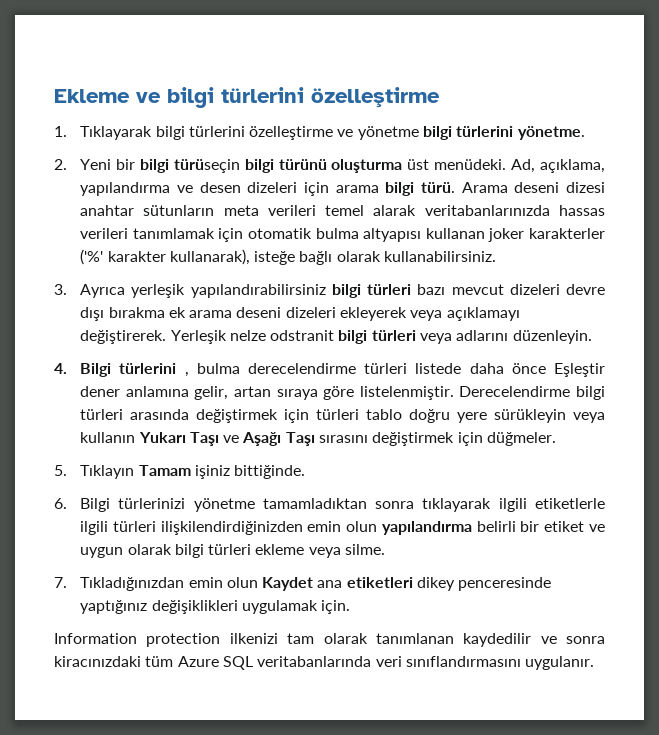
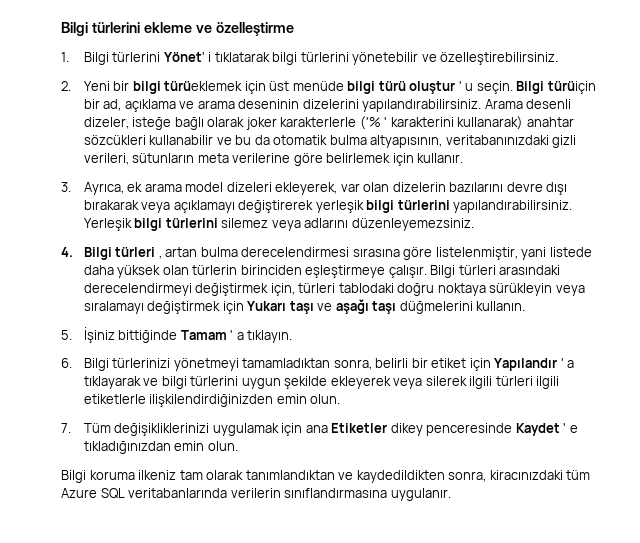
- Ekleme ve bilgi türlerini özelleştirme
- 1. Tıklayarak bilgi türlerini özelleştirme ve yönetme bilgi türlerini yönetme.
- 2. Yeni bir bilgi türüseçin bilgi türünü oluşturma üst menüdeki. Ad, açıklama, yapılandırma ve desen dizeleri için arama bilgi türü. Arama deseni dizesi anahtar sütunların meta verileri temel alarak veritabanlarınızda hassas verileri tanımlamak için otomatik bulma altyapısı kullanan joker karakterler ('%' karakter kullanarak), isteğe bağlı olarak kullanabilirsiniz.
- 3. Ayrıca yerleşik yapılandırabilirsiniz bilgi türleri bazı mevcut dizeleri devre dışı bırakma ek arama deseni dizeleri ekleyerek veya açıklamayı değiştirerek. Yerleşik nelze odstranit bilgi türleri veya adlarını düzenleyin.
+ Bilgi türlerini ekleme ve özelleştirme
+ 1. Bilgi türlerini Yönet' i tıklatarak bilgi türlerini yönetebilir ve özelleştirebilirsiniz.
+ 2. Yeni bir bilgi türüeklemek için üst menüde bilgi türü oluştur ' u seçin. Bilgi türüiçin bir ad, açıklama ve arama deseninin dizelerini yapılandırabilirsiniz. Arama desenli dizeler, isteğe bağlı olarak joker karakterlerle ('% ' karakterini kullanarak) anahtar sözcükleri kullanabilir ve bu da otomatik bulma altyapısının, veritabanınızdaki gizli verileri, sütunların meta verilerine göre belirlemek için kullanır.
+ 3. Ayrıca, ek arama model dizeleri ekleyerek, var olan dizelerin bazılarını devre dışı bırakarak veya açıklamayı değiştirerek yerleşik bilgi türlerini yapılandırabilirsiniz. Yerleşik bilgi türlerini silemez veya adlarını düzenleyemezsiniz.
- 4. Bilgi türlerini , bulma derecelendirme türleri listede daha önce Eşleştir dener anlamına gelir, artan sıraya göre listelenmiştir. Derecelendirme bilgi türleri arasında değiştirmek için türleri tablo doğru yere sürükleyin veya kullanın Yukarı Taşı ve Aşağı Taşı sırasını değiştirmek için düğmeler.
- 5. Tıklayın Tamam işiniz bittiğinde.
- 6. Bilgi türlerinizi yönetme tamamladıktan sonra tıklayarak ilgili etiketlerle ilgili türleri ilişkilendirdiğinizden emin olun yapılandırma belirli bir etiket ve uygun olarak bilgi türleri ekleme veya silme.
- 7. Tıkladığınızdan emin olun Kaydet ana etiketleri dikey penceresinde yaptığınız değişiklikleri uygulamak için.
- Information protection ilkenizi tam olarak tanımlanan kaydedilir ve sonra kiracınızdaki tüm Azure SQL veritabanlarında veri sınıflandırmasını uygulanır.
+ 4. Bilgi türleri , artan bulma derecelendirmesi sırasına göre listelenmiştir, yani listede daha yüksek olan türlerin birinciden eşleştirmeye çalışır. Bilgi türleri arasındaki derecelendirmeyi değiştirmek için, türleri tablodaki doğru noktaya sürükleyin veya sıralamayı değiştirmek için Yukarı taşı ve aşağı taşı düğmelerini kullanın.
+ 5. İşiniz bittiğinde Tamam ' a tıklayın.
+ 6. Bilgi türlerinizi yönetmeyi tamamladıktan sonra, belirli bir etiket için Yapılandır ' a tıklayarak ve bilgi türlerini uygun şekilde ekleyerek veya silerek ilgili türleri ilgili etiketlerle ilişkilendirdiğinizden emin olun.
+ 7. Tüm değişikliklerinizi uygulamak için ana Etiketler dikey penceresinde Kaydet ' e tıkladığınızdan emin olun.
+ Bilgi koruma ilkeniz tam olarak tanımlandıktan ve kaydedildikten sonra, kiracınızdaki tüm Azure SQL veritabanlarında verilerin sınıflandırmasına uygulanır.

